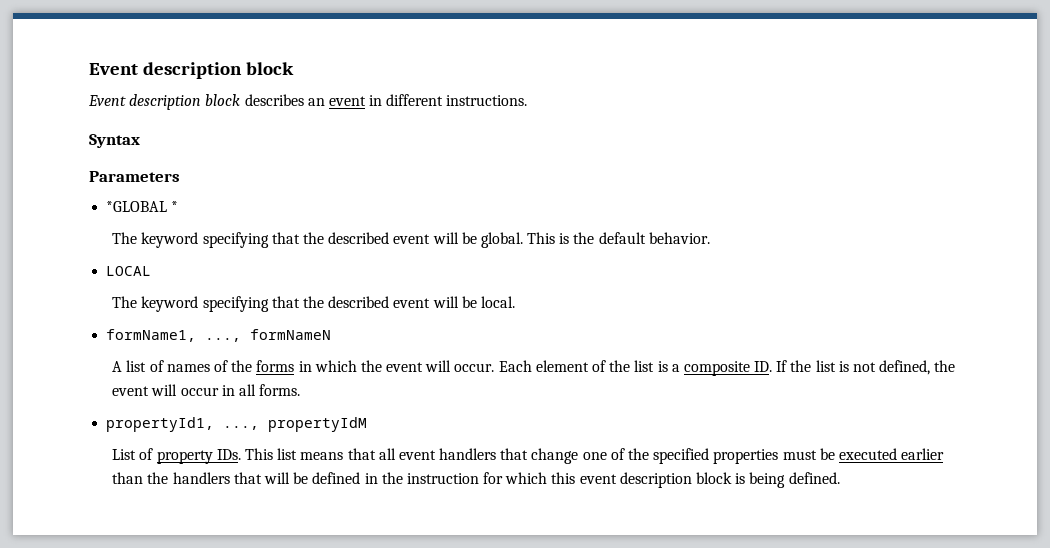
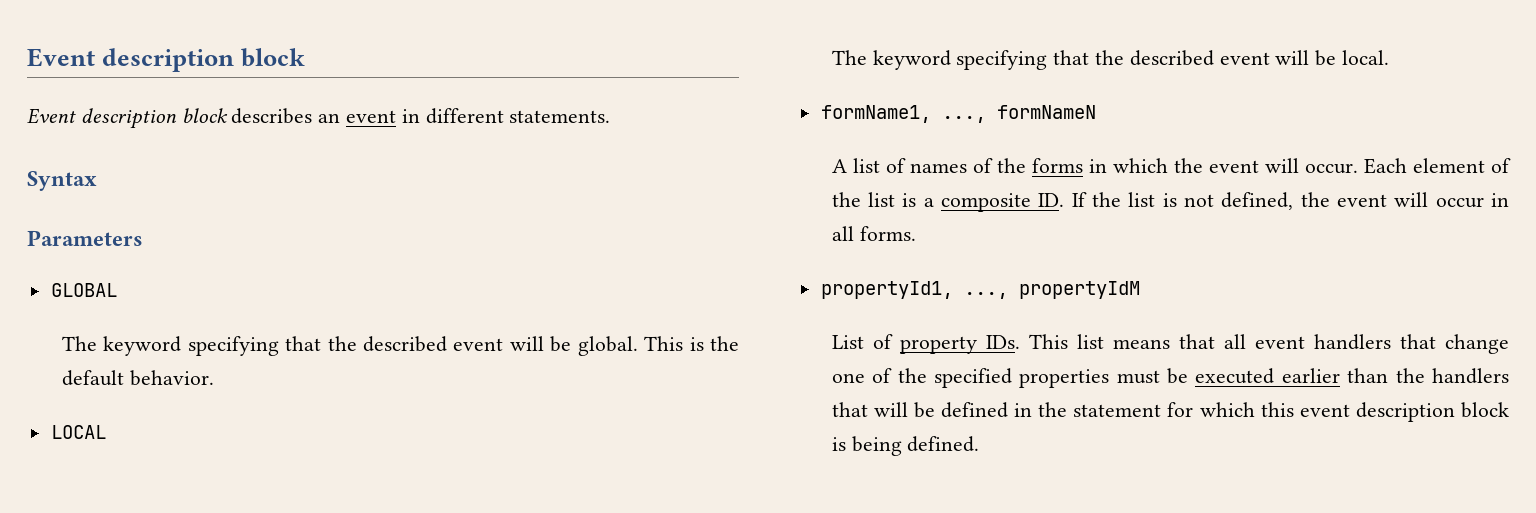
- Event description block describes an event in different instructions.
+ Event description block describes an event in different statements.
- *GLOBAL *
+ GLOBAL
- List of property IDs. This list means that all event handlers that change one of the specified properties must be executed earlier than the handlers that will be defined in the instruction for which this event description block is being defined.
+ List of property IDs. This list means that all event handlers that change one of the specified properties must be executed earlier than the handlers that will be defined in the statement for which this event description block is being defined.

